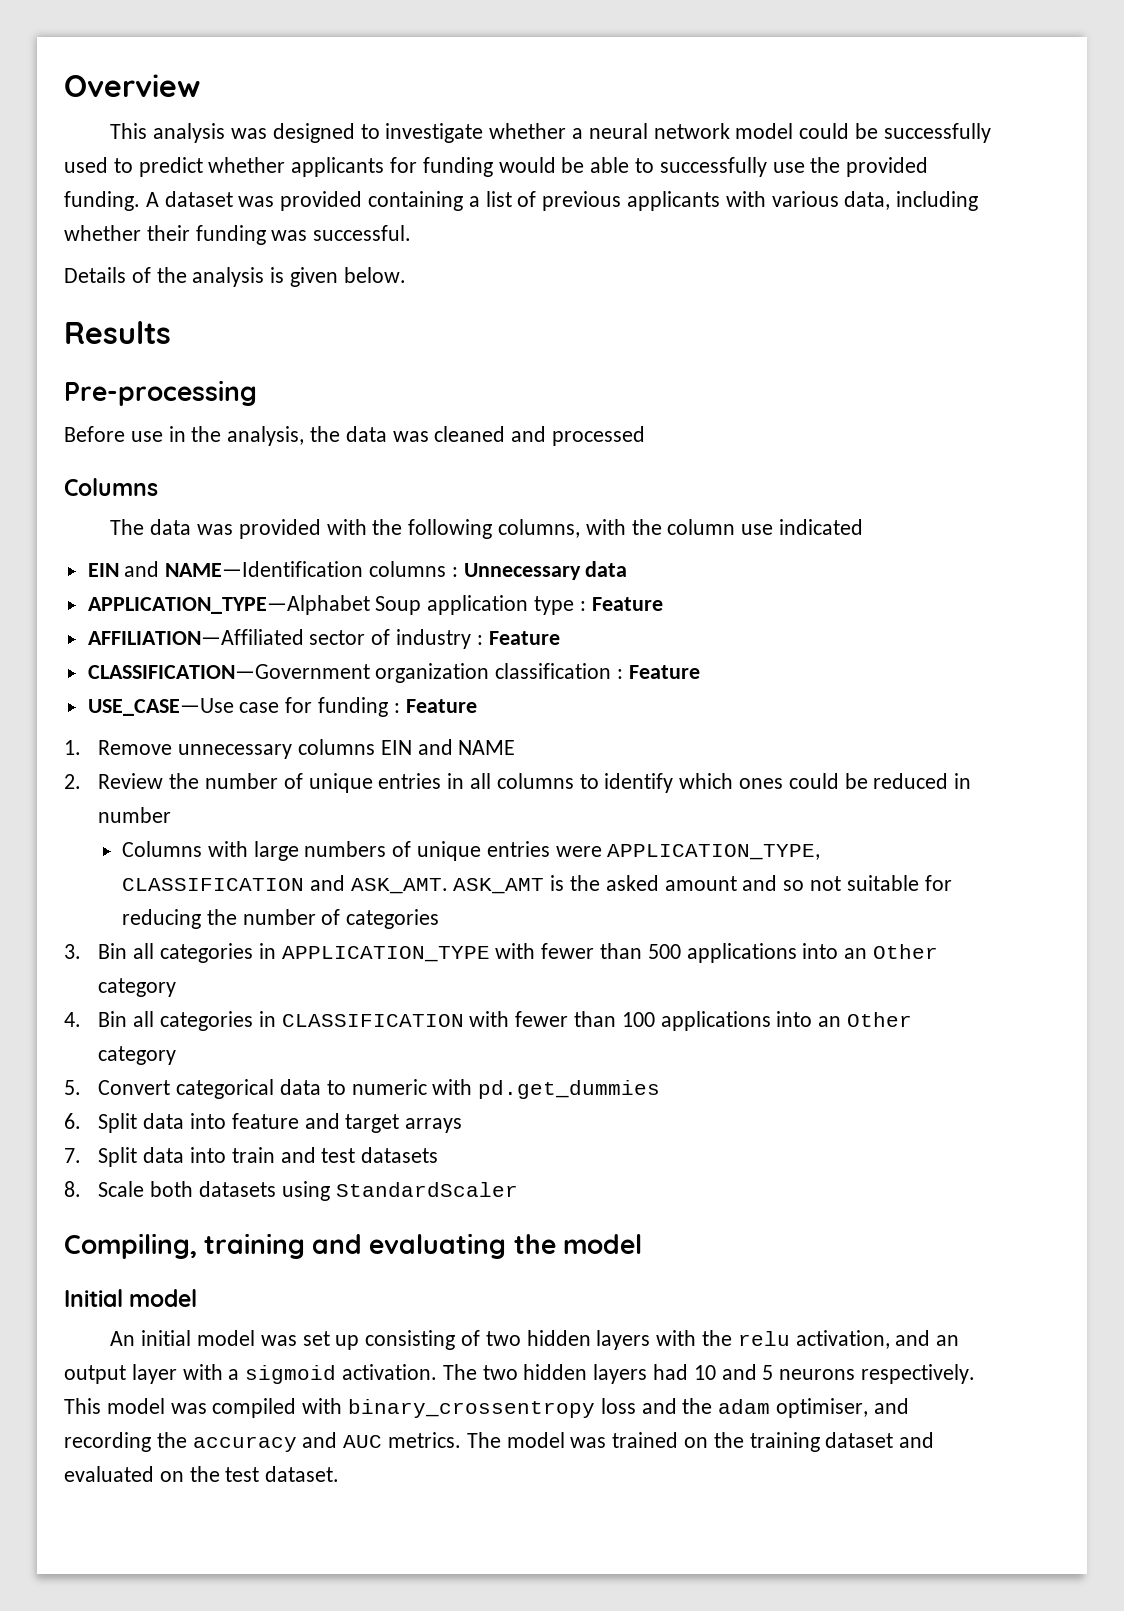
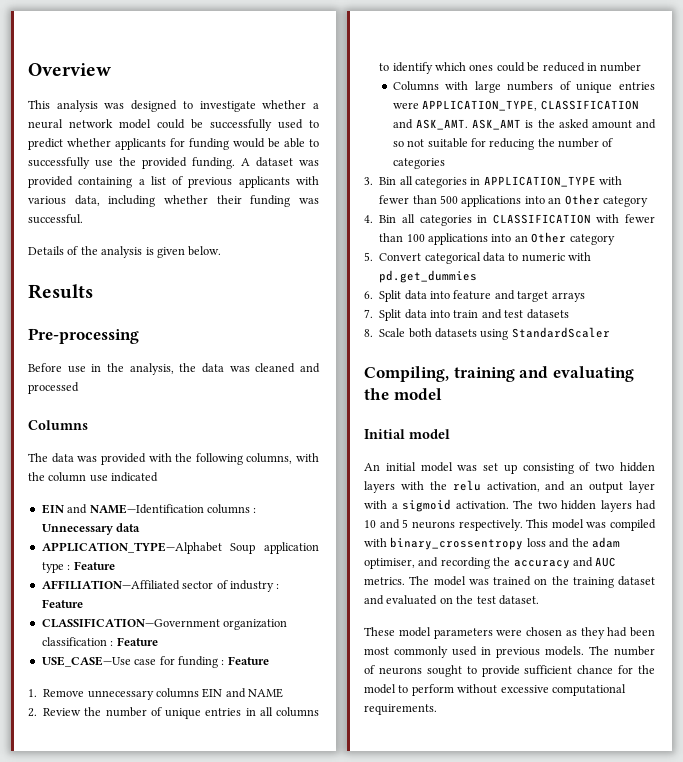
+ These model parameters were chosen as they had been most commonly used in previous models. The number of neurons sought to provide sufficient chance for the model to perform without excessive computational requirements.

